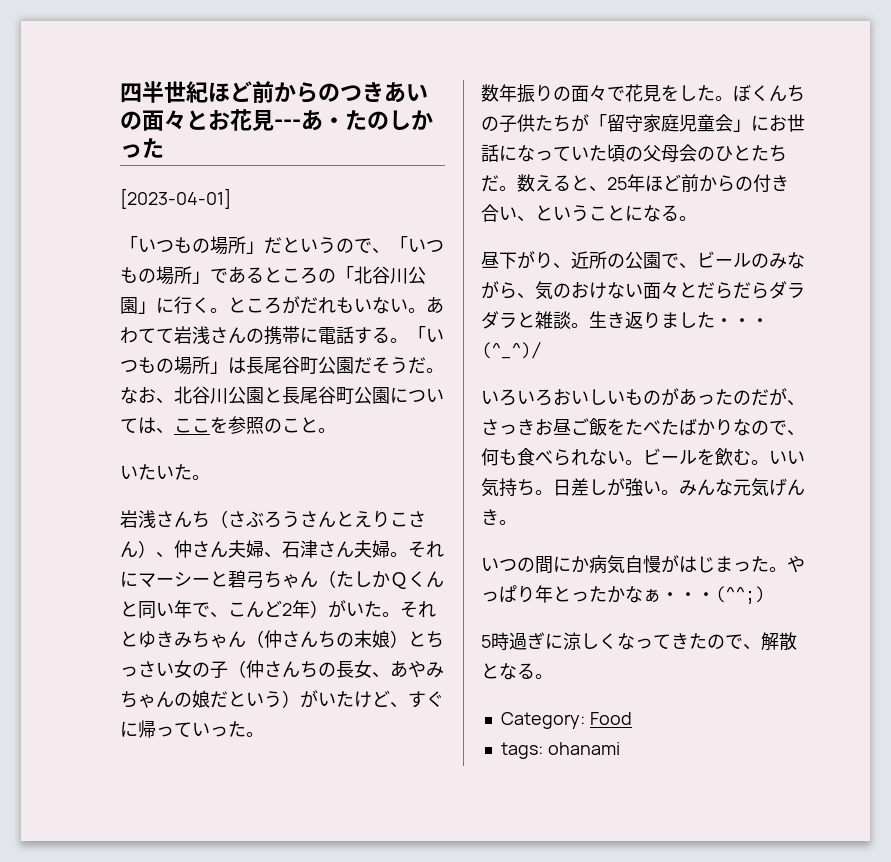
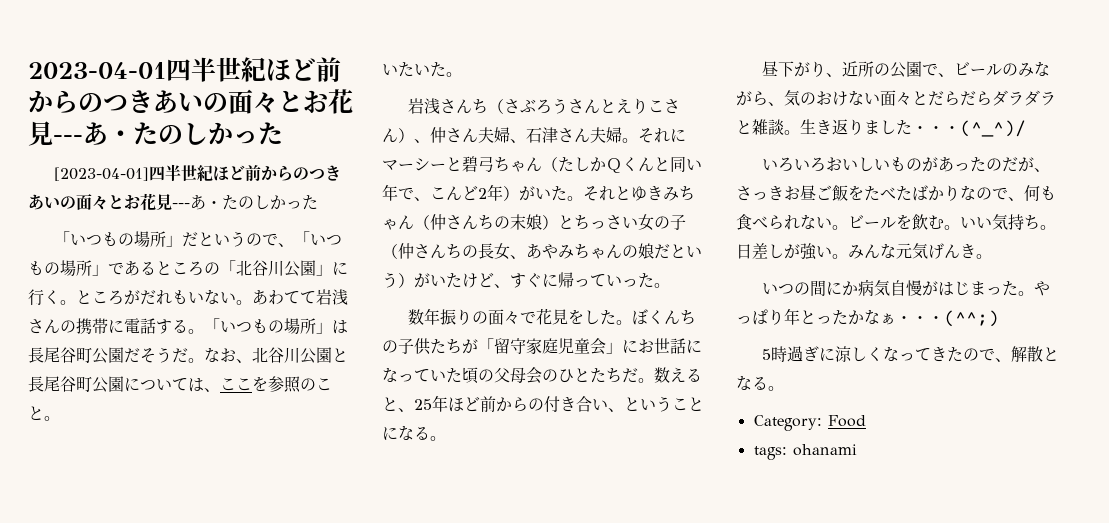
- 四半世紀ほど前からのつきあいの面々とお花見---あ・たのしかった
+ 2023-04-01四半世紀ほど前からのつきあいの面々とお花見---あ・たのしかった
- [2023-04-01]
+ [2023-04-01]四半世紀ほど前からのつきあいの面々とお花見---あ・たのしかった

